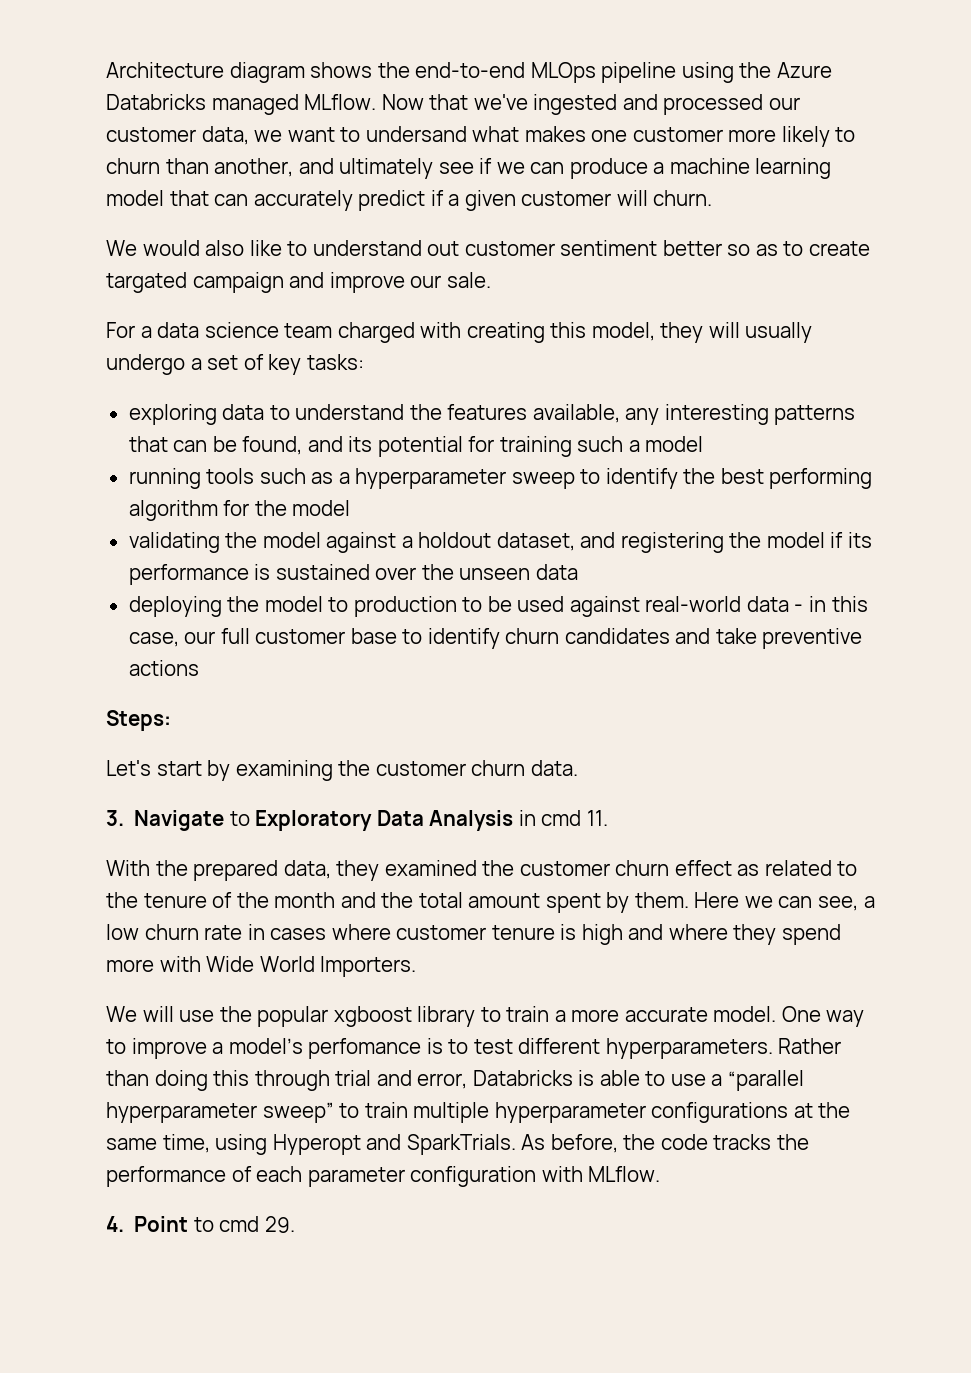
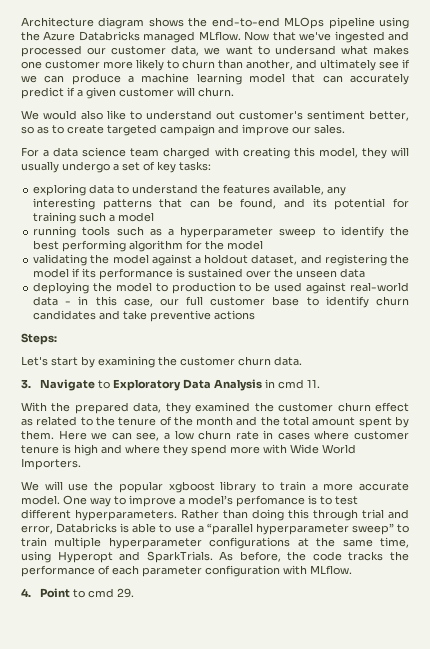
- We would also like to understand out customer sentiment better so as to create targated campaign and improve our sale.
+ We would also like to understand out customer's sentiment better, so as to create targeted campaign and improve our sales.

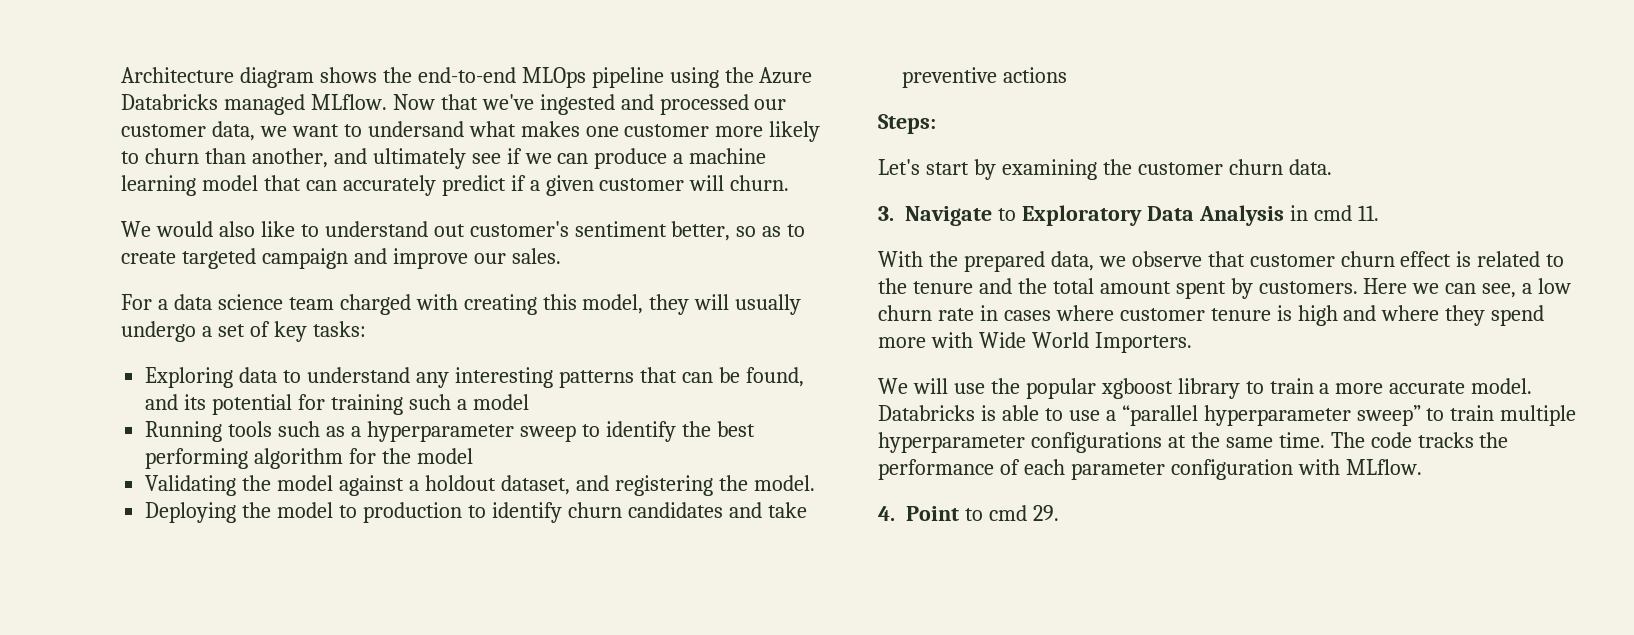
- exploring data to understand the features available, any interesting patterns that can be found, and its potential for training such a model
+ Exploring data to understand any interesting patterns that can be found, and its potential for training such a model
- running tools such as a hyperparameter sweep to identify the best performing algorithm for the model
+ Running tools such as a hyperparameter sweep to identify the best performing algorithm for the model
- validating the model against a holdout dataset, and registering the model if its performance is sustained over the unseen data
- deploying the model to production to be used against real-world data - in this case, our full customer base to identify churn candidates and take preventive actions
+ Validating the model against a holdout dataset, and registering the model.
+ Deploying the model to production to identify churn candidates and take preventive actions
- With the prepared data, they examined the customer churn effect as related to the tenure of the month and the total amount spent by them.
+ With the prepared data, we observe that customer churn effect is related to the tenure and the total amount spent by customers.
- One way to improve a model’s perfomance is to test different hyperparameters. Rather than doing this through trial and error, Databricks is able to use a “parallel hyperparameter sweep” to train multiple hyperparameter configurations at the same time, using Hyperopt and SparkTrials. As before, the code tracks the performance of each parameter configuration with MLflow.
+ Databricks is able to use a “parallel hyperparameter sweep” to train multiple hyperparameter configurations at the same time. The code tracks the performance of each parameter configuration with MLflow.

